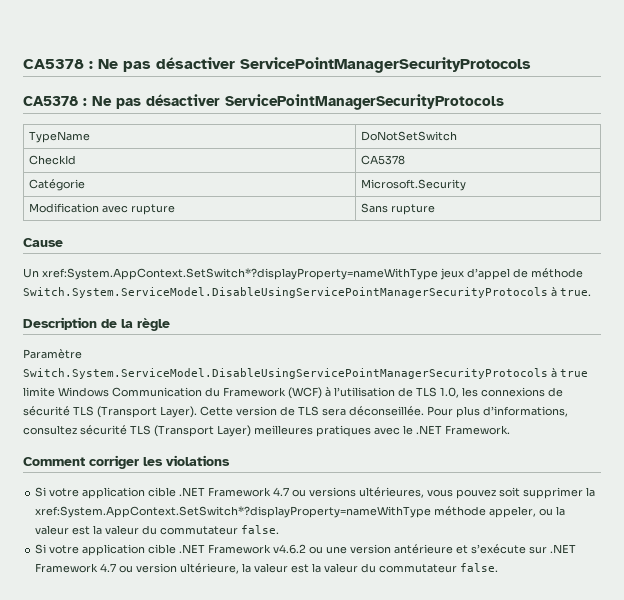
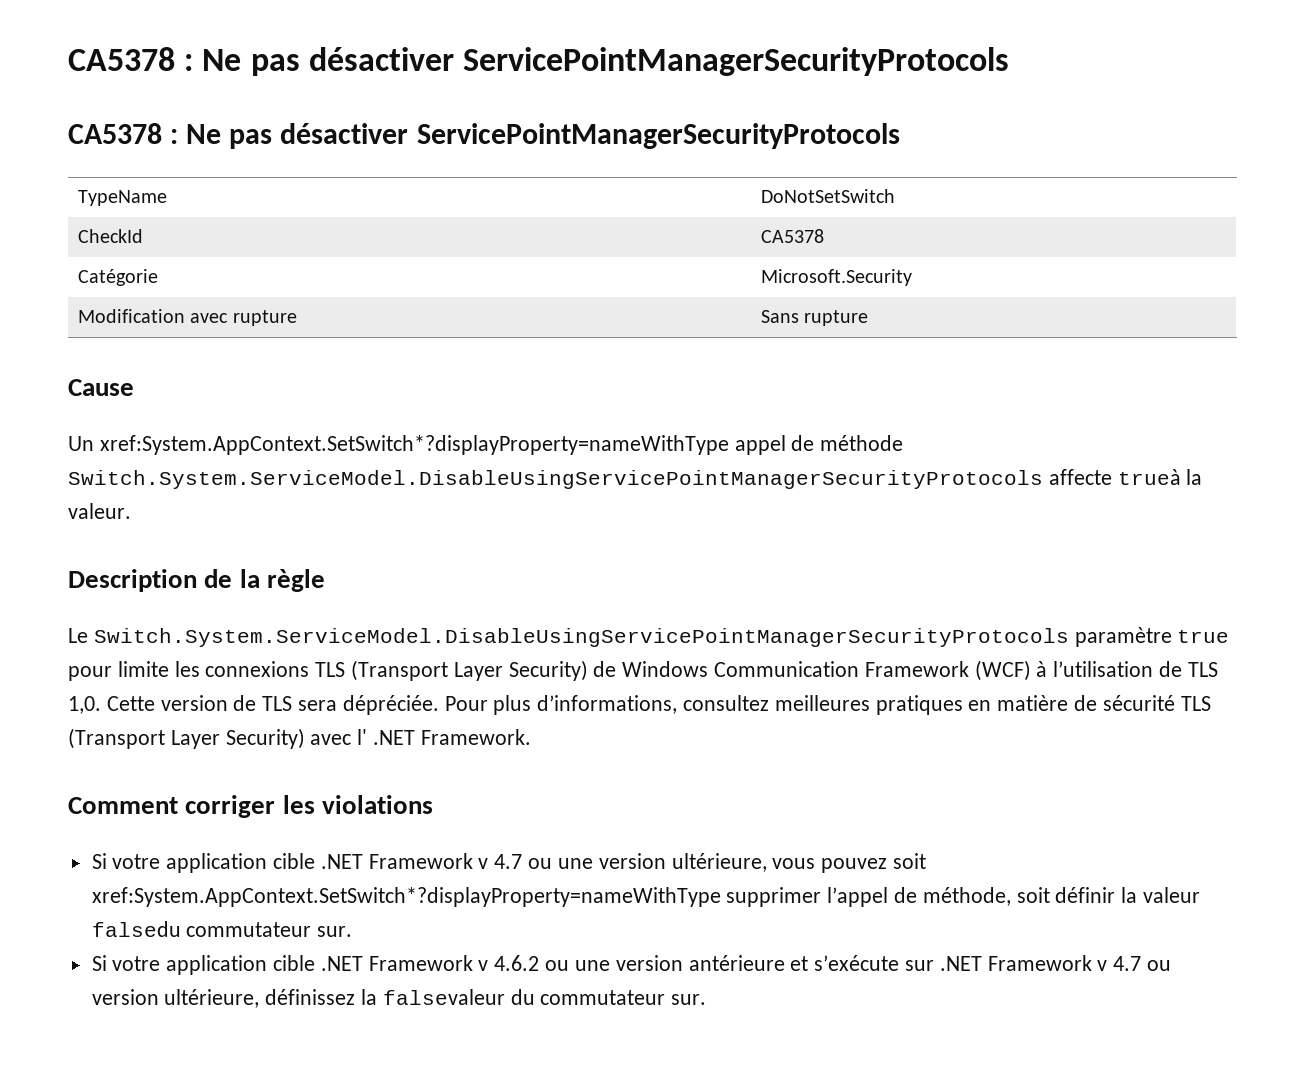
- Un xref:System.AppContext.SetSwitch*?displayProperty=nameWithType jeux d’appel de méthode Switch.System.ServiceModel.DisableUsingServicePointManagerSecurityProtocols à true.
+ Un xref:System.AppContext.SetSwitch*?displayProperty=nameWithType appel de méthode Switch.System.ServiceModel.DisableUsingServicePointManagerSecurityProtocols affecte trueà la valeur.
- Paramètre Switch.System.ServiceModel.DisableUsingServicePointManagerSecurityProtocols à true limite Windows Communication du Framework (WCF) à l’utilisation de TLS 1.0, les connexions de sécurité TLS (Transport Layer).
+ Le Switch.System.ServiceModel.DisableUsingServicePointManagerSecurityProtocols paramètre true pour limite les connexions TLS (Transport Layer Security) de Windows Communication Framework (WCF) à l’utilisation de TLS 1,0.
- Cette version de TLS sera déconseillée.
+ Cette version de TLS sera dépréciée.
- Pour plus d’informations, consultez sécurité TLS (Transport Layer) meilleures pratiques avec le .NET Framework.
+ Pour plus d’informations, consultez meilleures pratiques en matière de sécurité TLS (Transport Layer Security) avec l' .NET Framework.
- Si votre application cible .NET Framework 4.7 ou versions ultérieures, vous pouvez soit supprimer la xref:System.AppContext.SetSwitch*?displayProperty=nameWithType méthode appeler, ou la valeur est la valeur du commutateur false.
- Si votre application cible .NET Framework v4.6.2 ou une version antérieure et s’exécute sur .NET Framework 4.7 ou version ultérieure, la valeur est la valeur du commutateur false.
+ Si votre application cible .NET Framework v 4.7 ou une version ultérieure, vous pouvez soit xref:System.AppContext.SetSwitch*?displayProperty=nameWithType supprimer l’appel de méthode, soit définir la valeur falsedu commutateur sur.
+ Si votre application cible .NET Framework v 4.6.2 ou une version antérieure et s’exécute sur .NET Framework v 4.7 ou version ultérieure, définissez la falsevaleur du commutateur sur.

